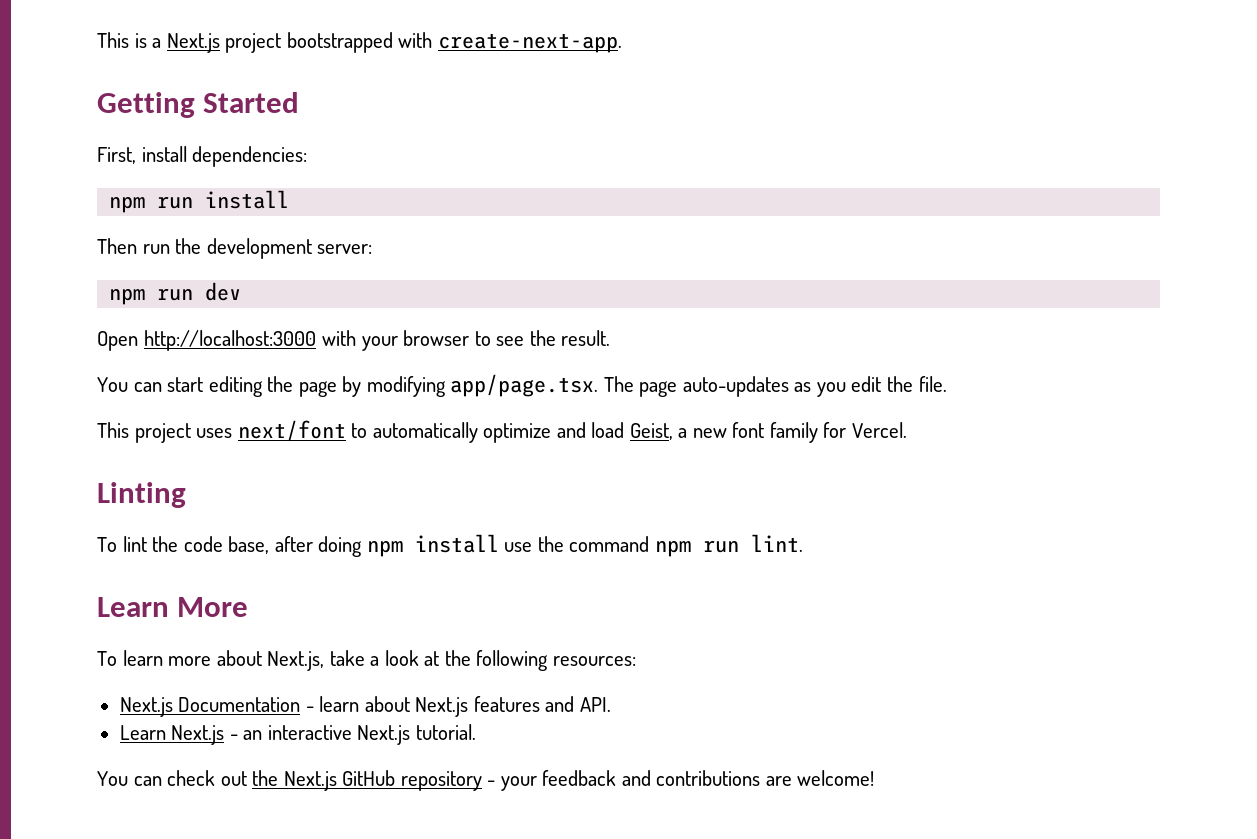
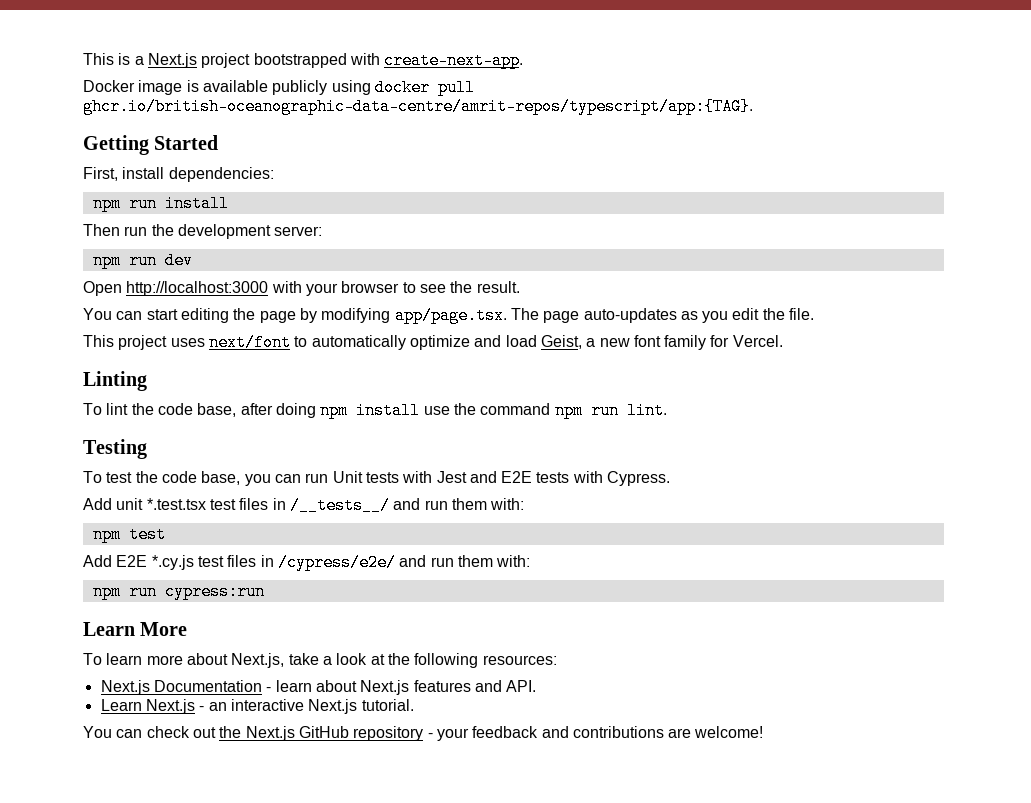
+ Docker image is available publicly using docker pull ghcr.io/british-oceanographic-data-centre/amrit-repos/typescript/app:{TAG}.
+ Testing
+ To test the code base, you can run Unit tests with Jest and E2E tests with Cypress.
+ Add unit *.test.tsx test files in /__tests__/ and run them with:
+ npm test
+ Add E2E *.cy.js test files in /cypress/e2e/ and run them with:
+ npm run cypress:run

